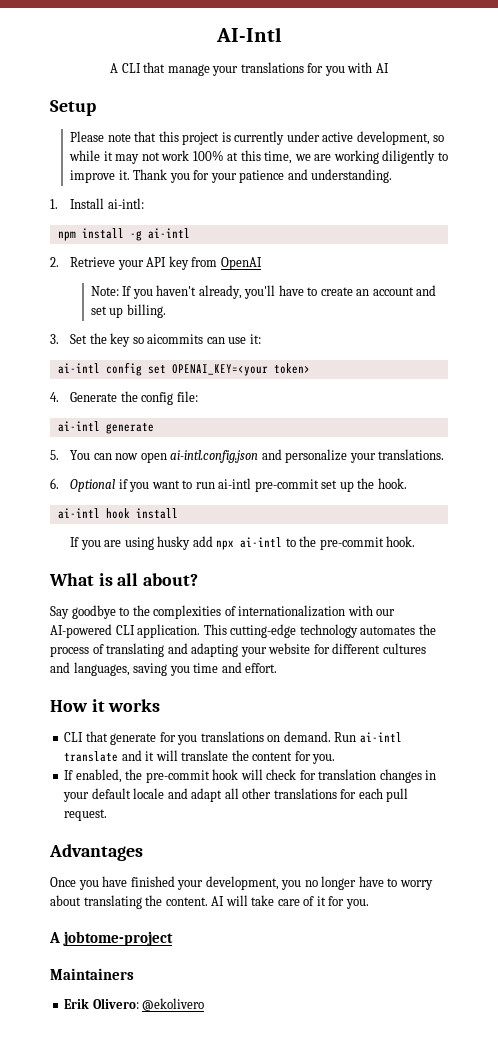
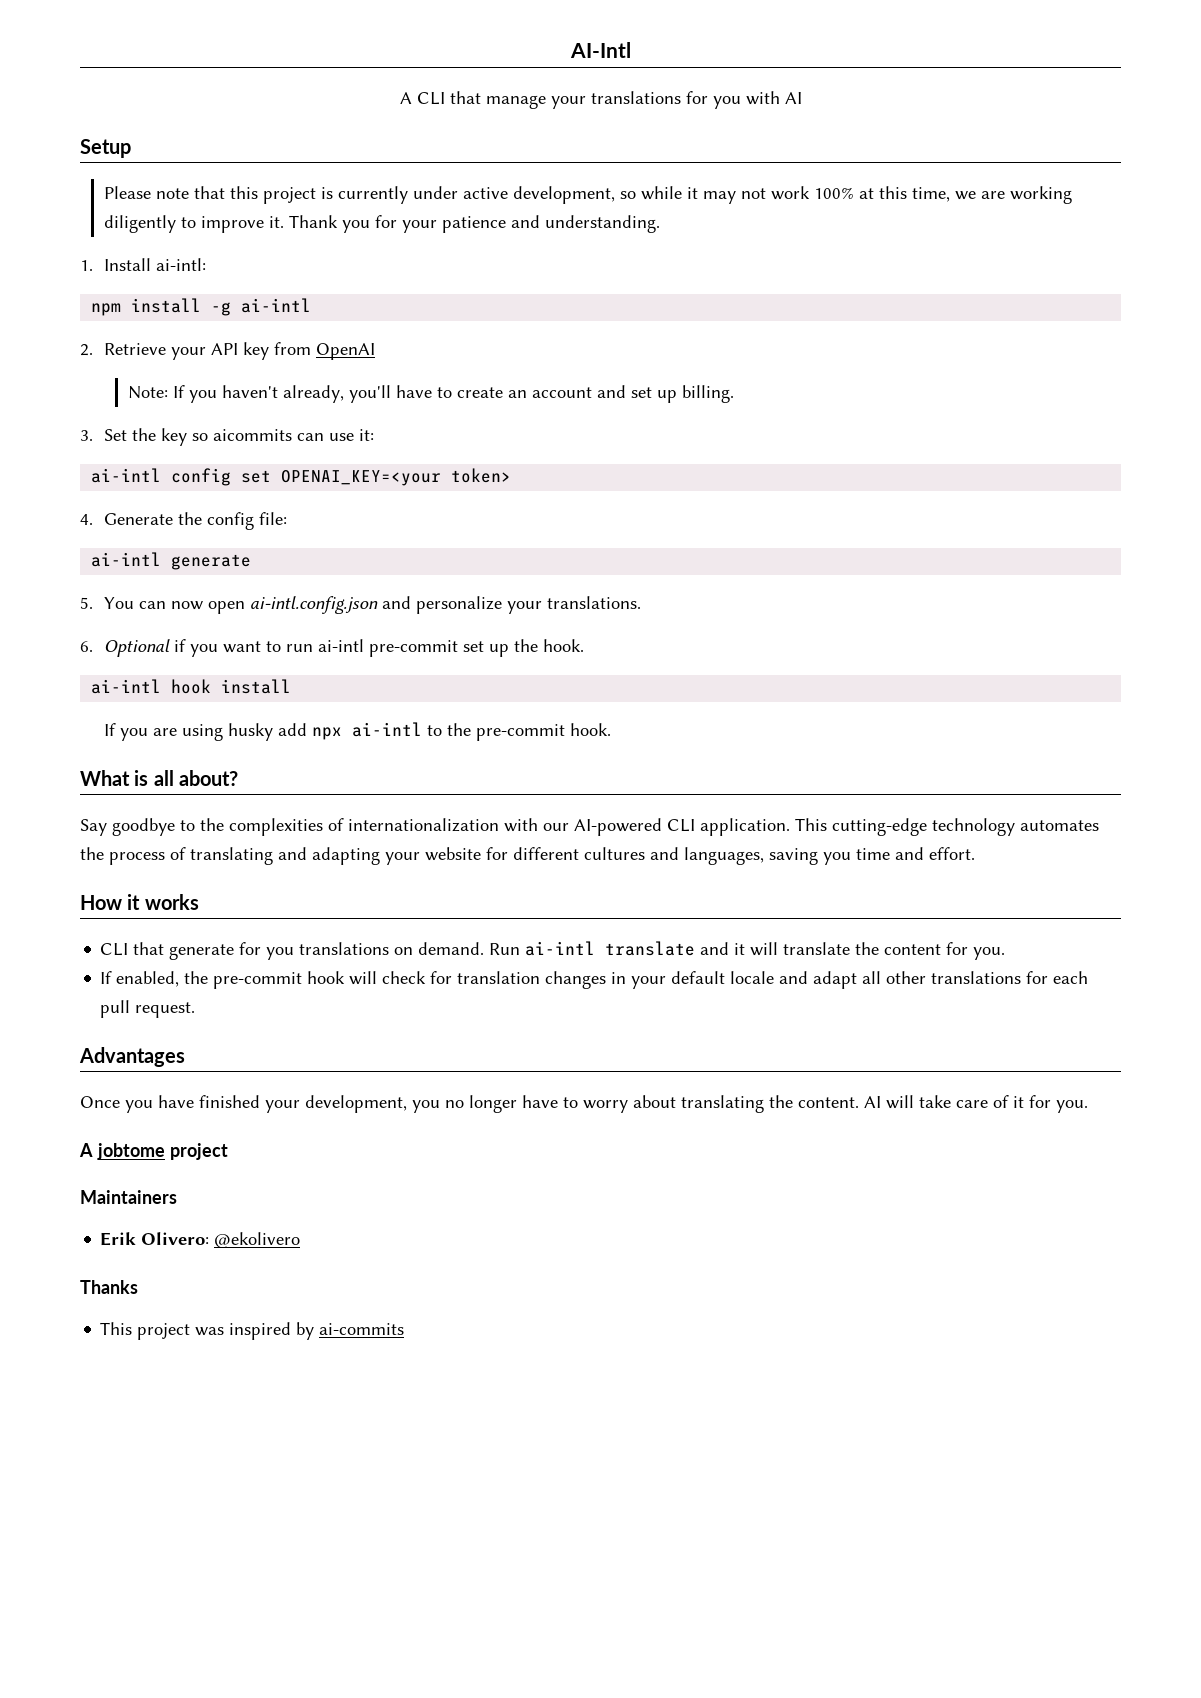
- A jobtome-project
+ A jobtome project
+ Thanks
+ This project was inspired by ai-commits

